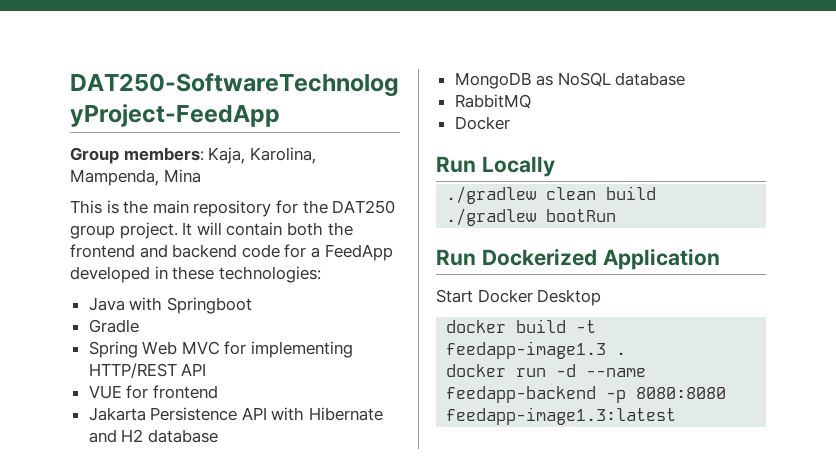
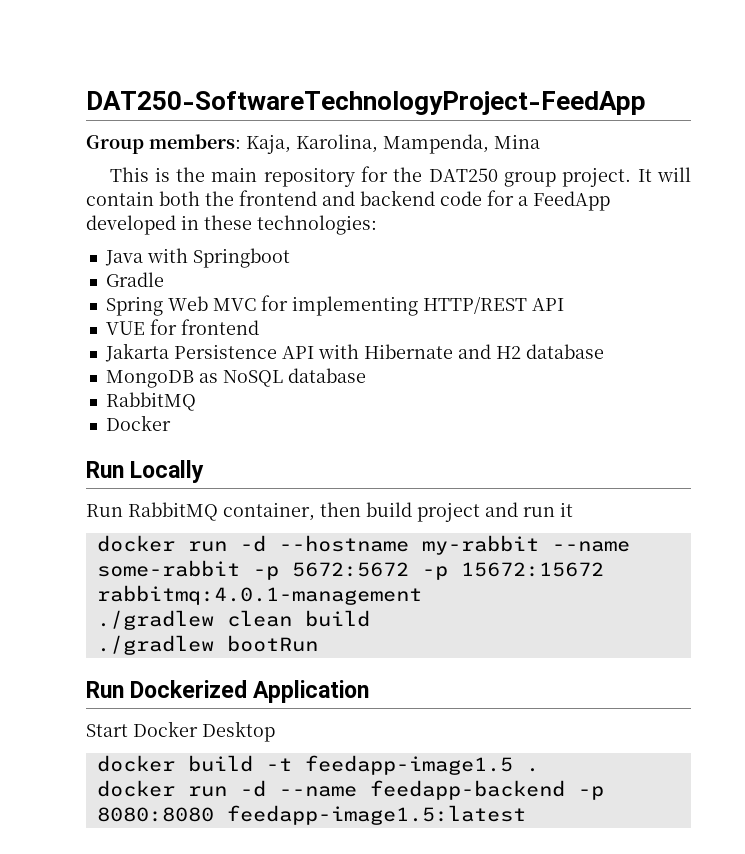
+ Run RabbitMQ container, then build project and run it
+ docker run -d --hostname my-rabbit --name some-rabbit -p 5672:5672 -p 15672:15672 rabbitmq:4.0.1-management
- docker build -t feedapp-image1.3 .
+ docker build -t feedapp-image1.5 .
- docker run -d --name feedapp-backend -p 8080:8080 feedapp-image1.3:latest
+ docker run -d --name feedapp-backend -p 8080:8080 feedapp-image1.5:latest

